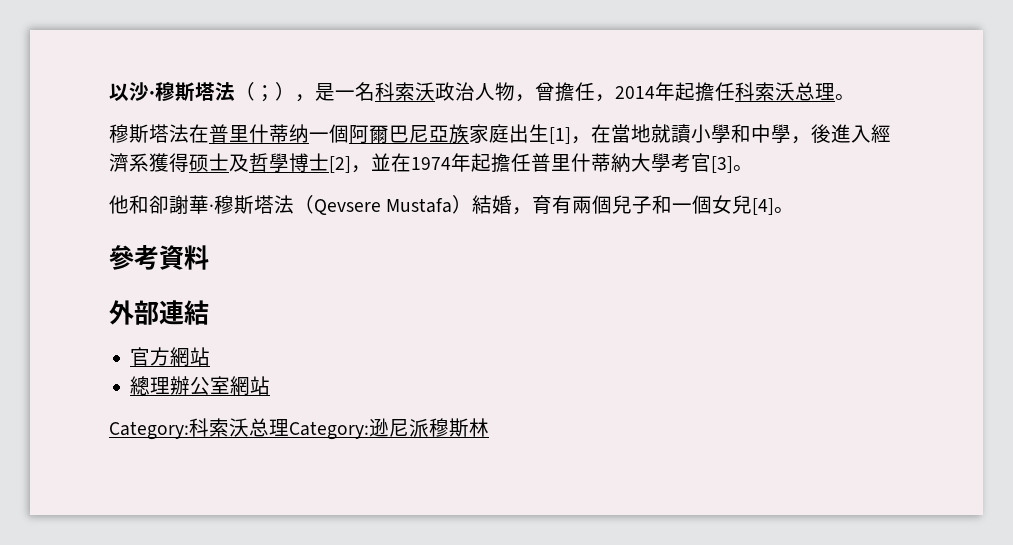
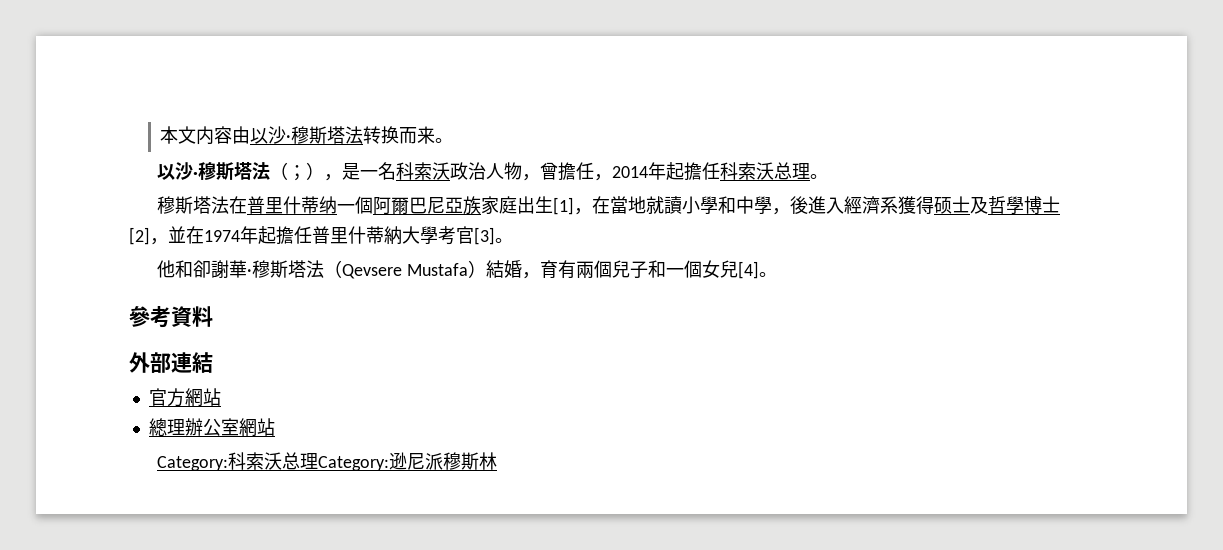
+ 本文内容由以沙·穆斯塔法转换而来。

